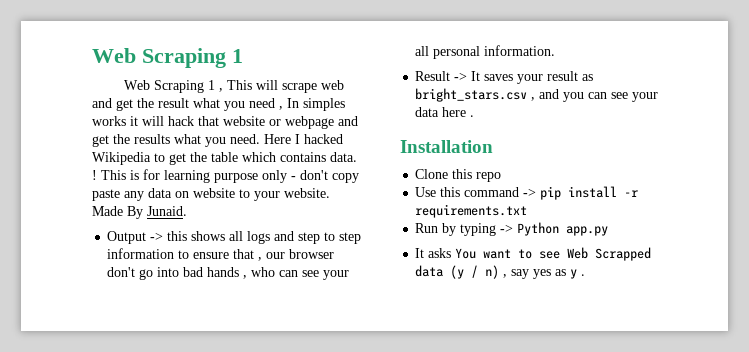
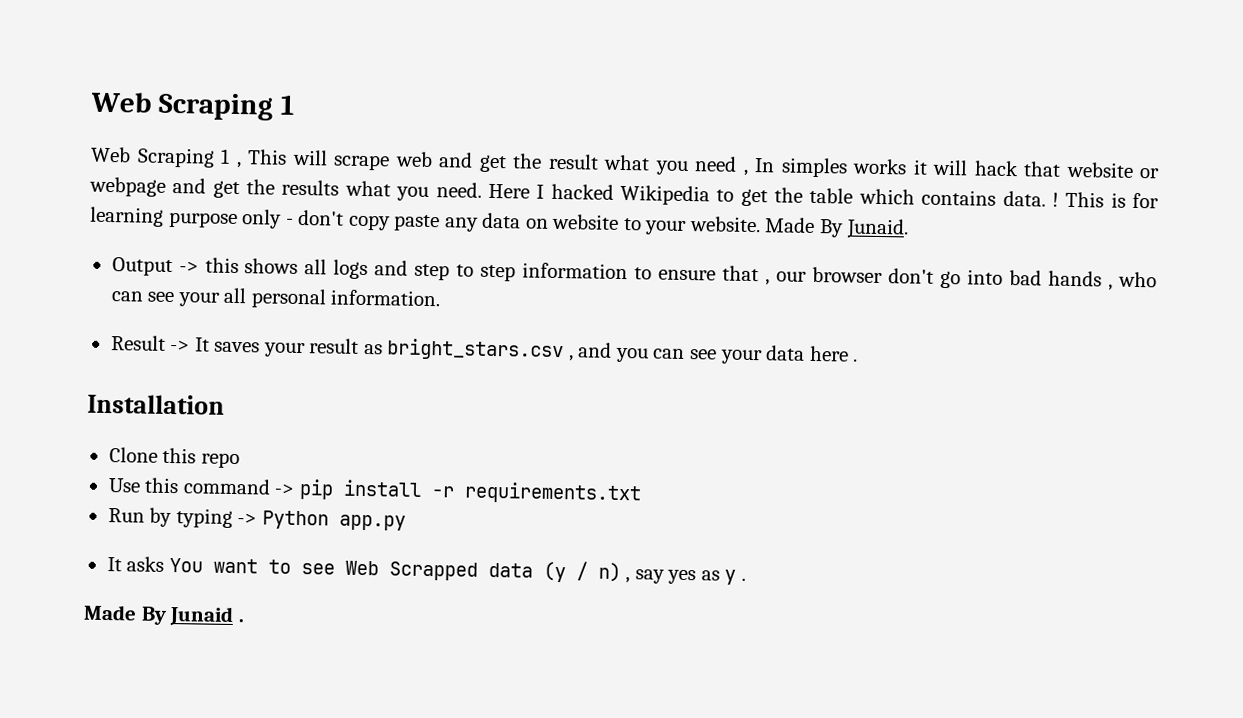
+ Made By Junaid .

